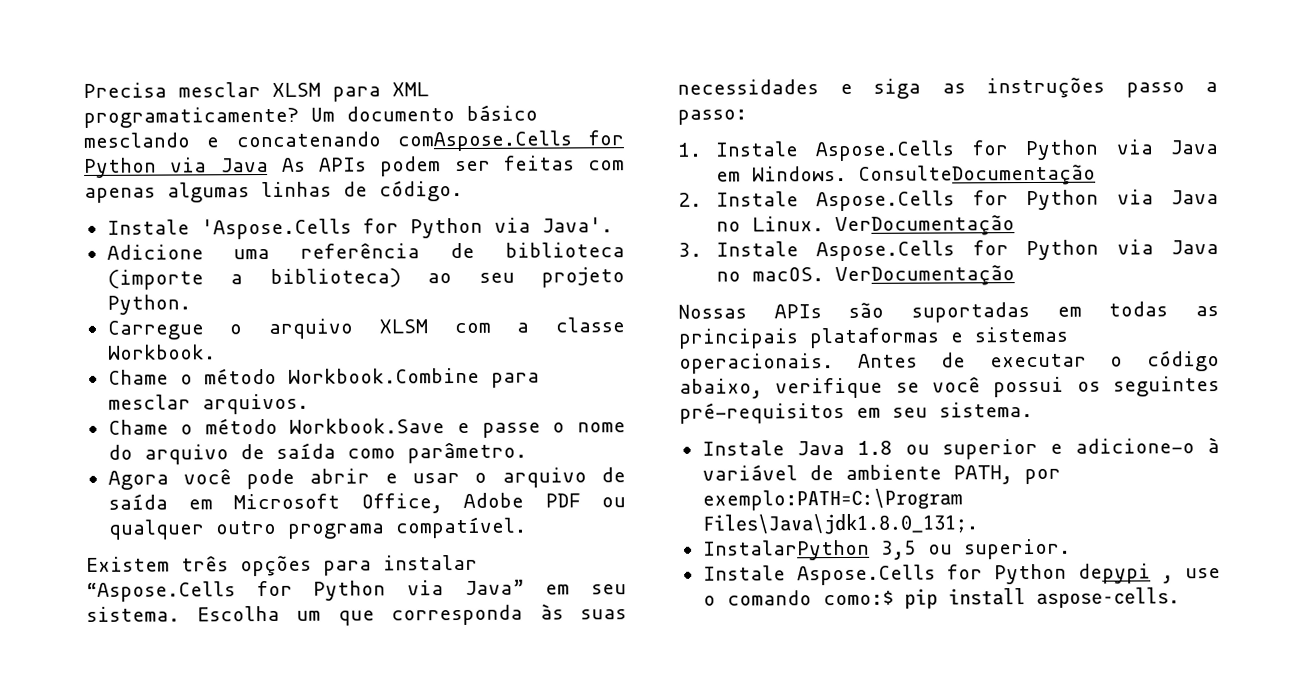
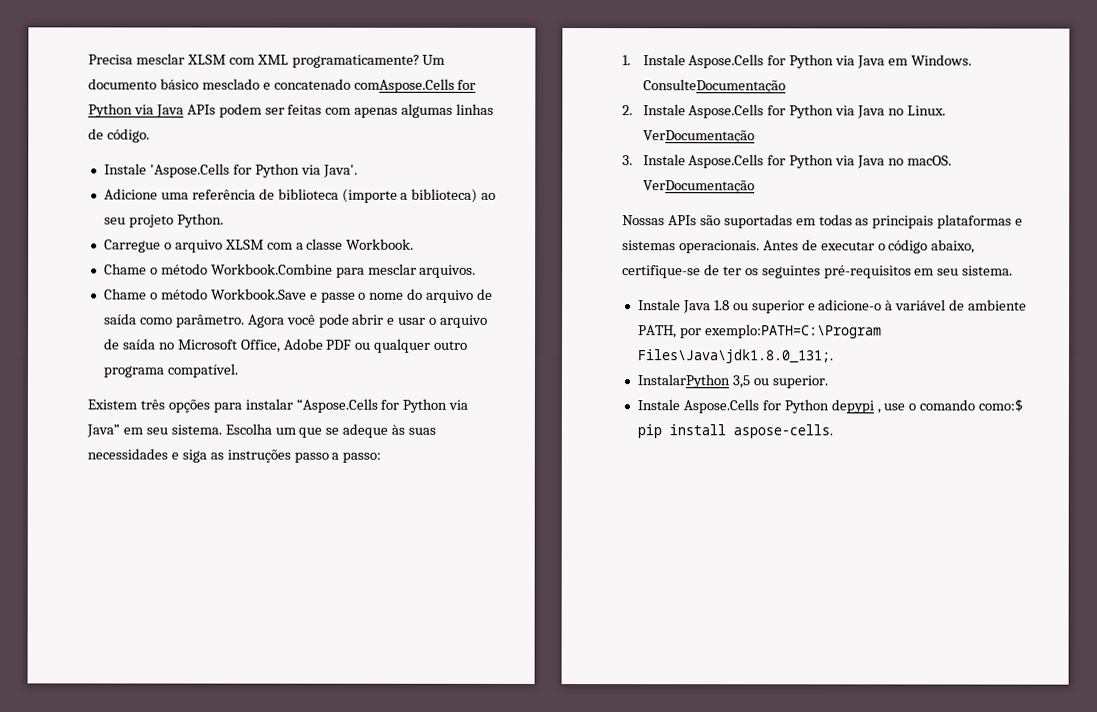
- Precisa mesclar XLSM para XML programaticamente?
+ Precisa mesclar XLSM com XML programaticamente?
- Um documento básico mesclando e concatenando comAspose.Cells for Python via Java As APIs podem ser feitas com apenas algumas linhas de código.
+ Um documento básico mesclado e concatenado comAspose.Cells for Python via Java APIs podem ser feitas com apenas algumas linhas de código.
- Chame o método Workbook.Save e passe o nome do arquivo de saída como parâmetro.
- Agora você pode abrir e usar o arquivo de saída em Microsoft Office, Adobe PDF ou qualquer outro programa compatível.
+ Chame o método Workbook.Save e passe o nome do arquivo de saída como parâmetro. Agora você pode abrir e usar o arquivo de saída no Microsoft Office, Adobe PDF ou qualquer outro programa compatível.
- Escolha um que corresponda às suas necessidades e siga as instruções passo a passo:
+ Escolha um que se adeque às suas necessidades e siga as instruções passo a passo:
- Antes de executar o código abaixo, verifique se você possui os seguintes pré-requisitos em seu sistema.
+ Antes de executar o código abaixo, certifique-se de ter os seguintes pré-requisitos em seu sistema.

